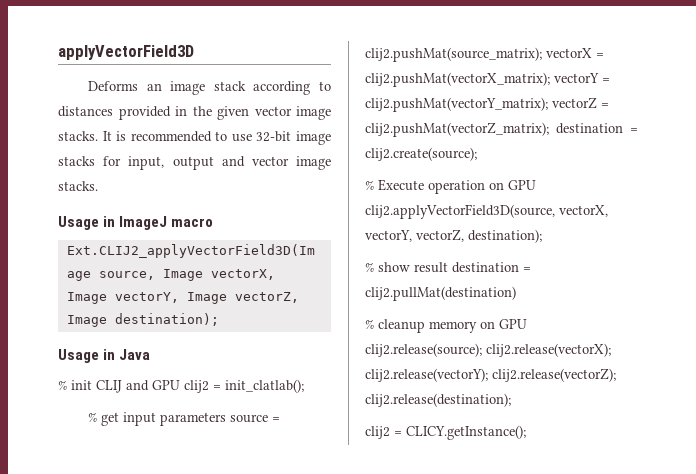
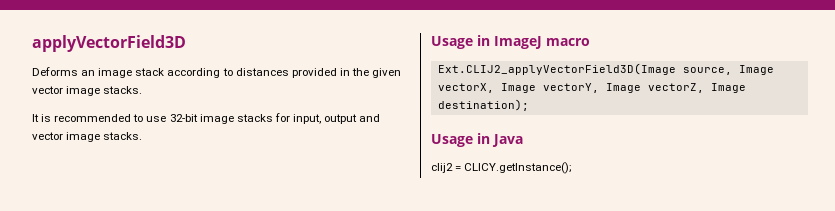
- Deforms an image stack according to distances provided in the given vector image stacks. It is recommended to use 32-bit image stacks for input, output and vector image stacks.
+ Deforms an image stack according to distances provided in the given vector image stacks.
+ It is recommended to use 32-bit image stacks for input, output and vector image stacks.
- % init CLIJ and GPU clij2 = init_clatlab();
- % get input parameters source = clij2.pushMat(source_matrix); vectorX = clij2.pushMat(vectorX_matrix); vectorY = clij2.pushMat(vectorY_matrix); vectorZ = clij2.pushMat(vectorZ_matrix); destination = clij2.create(source);
- % Execute operation on GPU clij2.applyVectorField3D(source, vectorX, vectorY, vectorZ, destination);
- % show result destination = clij2.pullMat(destination)
- % cleanup memory on GPU clij2.release(source); clij2.release(vectorX); clij2.release(vectorY); clij2.release(vectorZ); clij2.release(destination);

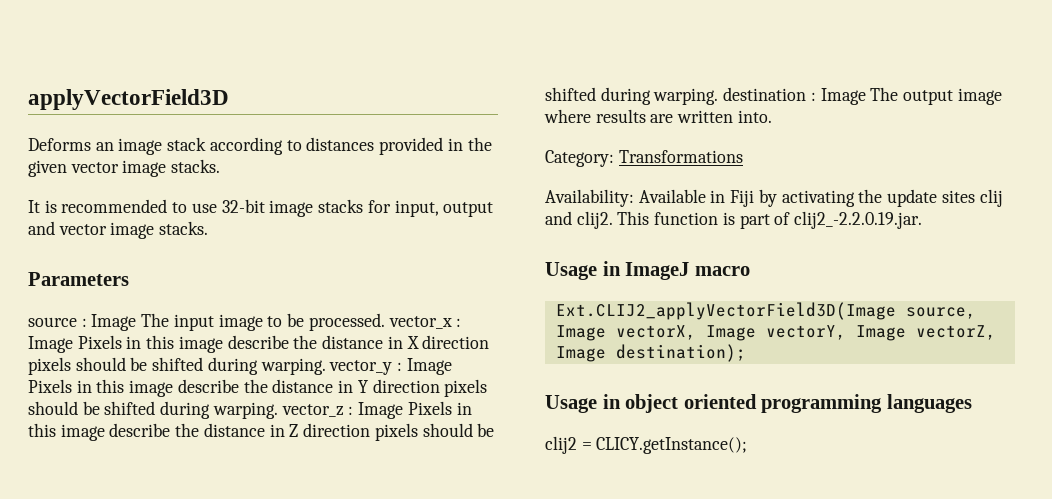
+ Parameters
+ source : Image The input image to be processed. vector_x : Image Pixels in this image describe the distance in X direction pixels should be shifted during warping. vector_y : Image Pixels in this image describe the distance in Y direction pixels should be shifted during warping. vector_z : Image Pixels in this image describe the distance in Z direction pixels should be shifted during warping. destination : Image The output image where results are written into.
+ Category: Transformations
+ Availability: Available in Fiji by activating the update sites clij and clij2. This function is part of clij2_-2.2.0.19.jar.
- Usage in Java
+ Usage in object oriented programming languages

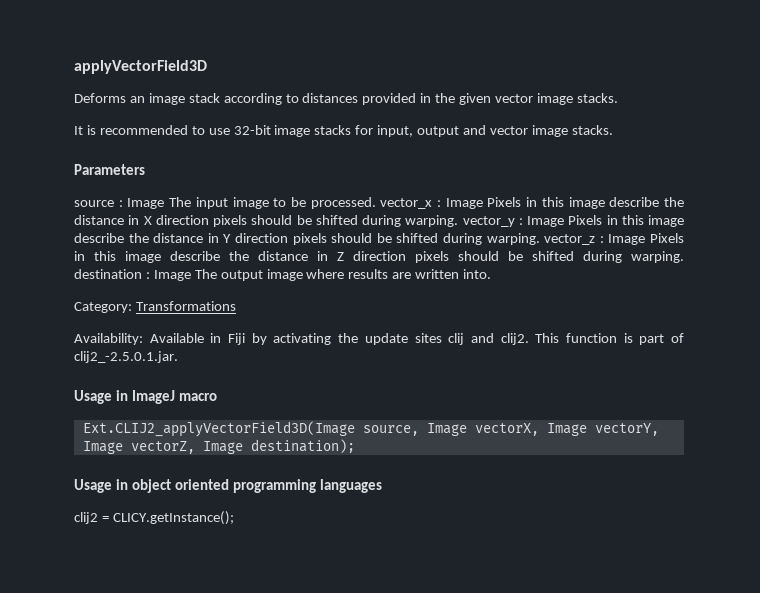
- This function is part of clij2_-2.2.0.19.jar.
+ This function is part of clij2_-2.5.0.1.jar.

